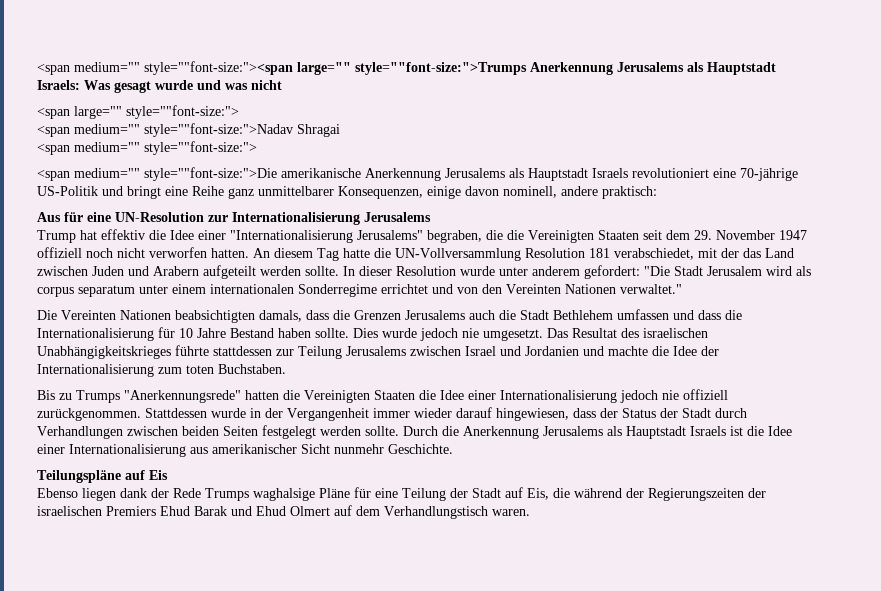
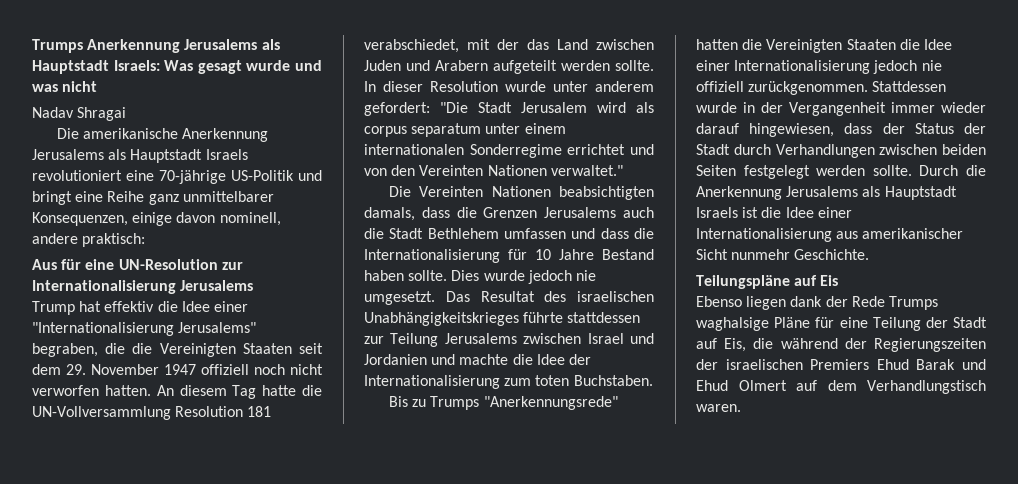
- <span medium="" style=""font-size:"><span large="" style=""font-size:">Trumps Anerkennung Jerusalems als Hauptstadt Israels: Was gesagt wurde und was nicht
+ Trumps Anerkennung Jerusalems als Hauptstadt Israels: Was gesagt wurde und was nicht
- <span large="" style=""font-size:">
- <span medium="" style=""font-size:">Nadav Shragai
- <span medium="" style=""font-size:">
- <span medium="" style=""font-size:">Die amerikanische Anerkennung Jerusalems als Hauptstadt Israels revolutioniert eine 70-jährige US-Politik und bringt eine Reihe ganz unmittelbarer Konsequenzen, einige davon nominell, andere praktisch:
+ Nadav Shragai
+ Die amerikanische Anerkennung Jerusalems als Hauptstadt Israels revolutioniert eine 70-jährige US-Politik und bringt eine Reihe ganz unmittelbarer Konsequenzen, einige davon nominell, andere praktisch:

